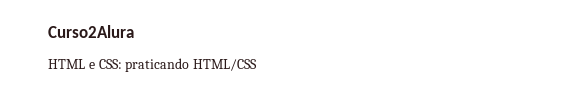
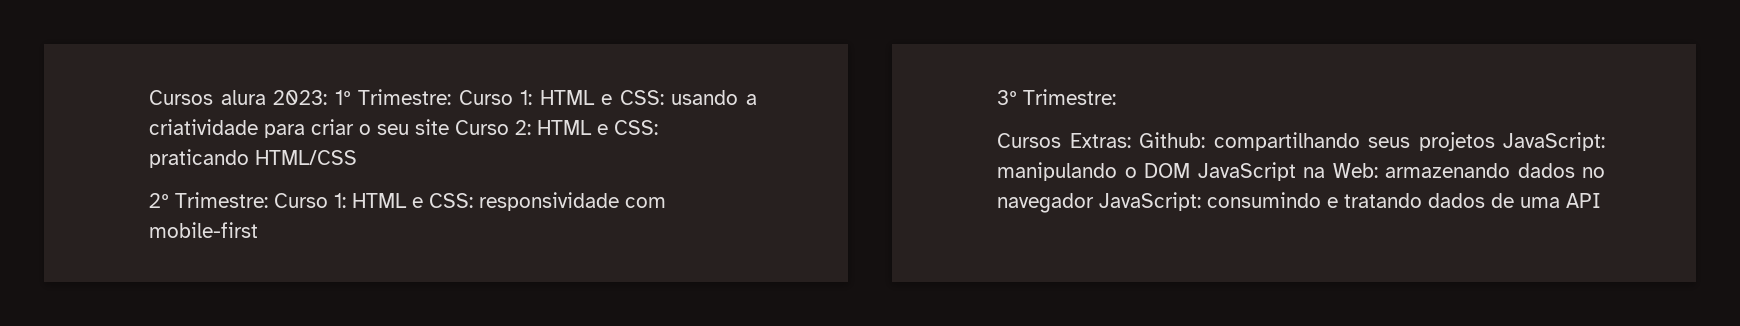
- Curso2Alura
- HTML e CSS: praticando HTML/CSS
+ Cursos alura 2023: 1º Trimestre: Curso 1: HTML e CSS: usando a criatividade para criar o seu site Curso 2: HTML e CSS: praticando HTML/CSS
+ 2º Trimestre: Curso 1: HTML e CSS: responsividade com mobile-first
+ 3º Trimestre:
+ Cursos Extras: Github: compartilhando seus projetos JavaScript: manipulando o DOM JavaScript na Web: armazenando dados no navegador JavaScript: consumindo e tratando dados de uma API

